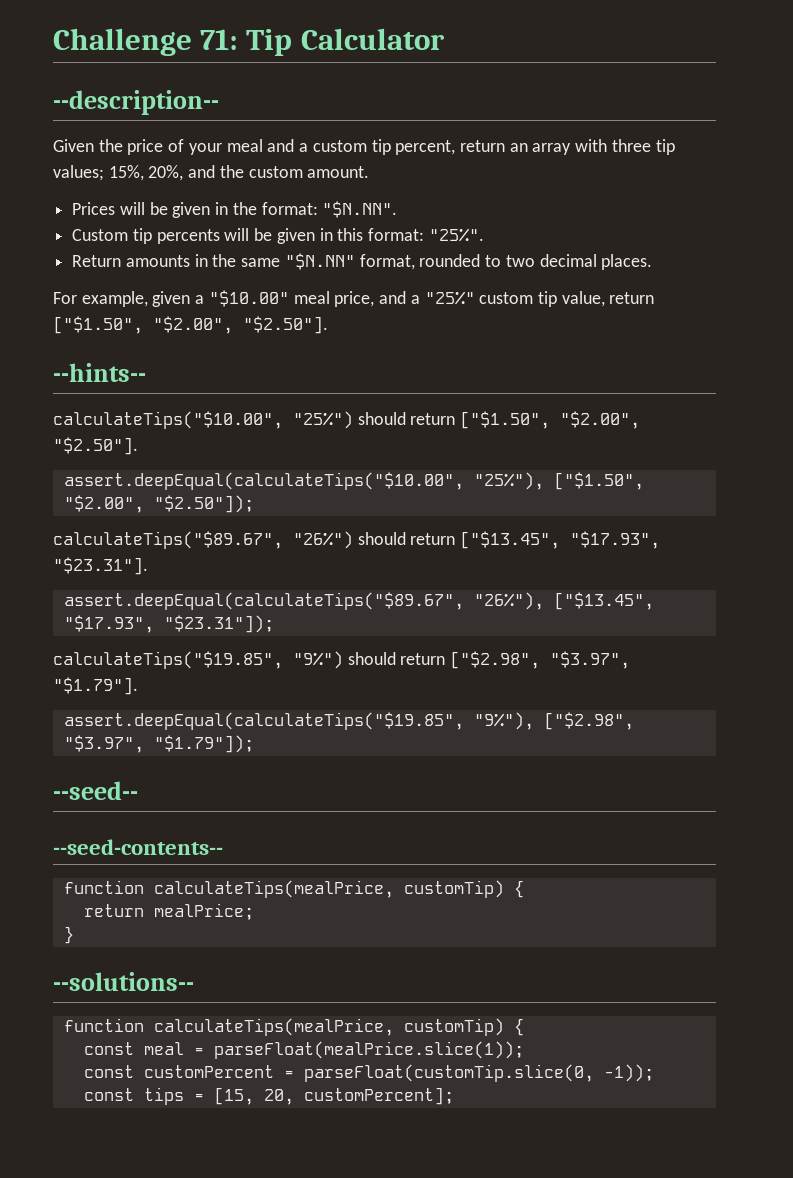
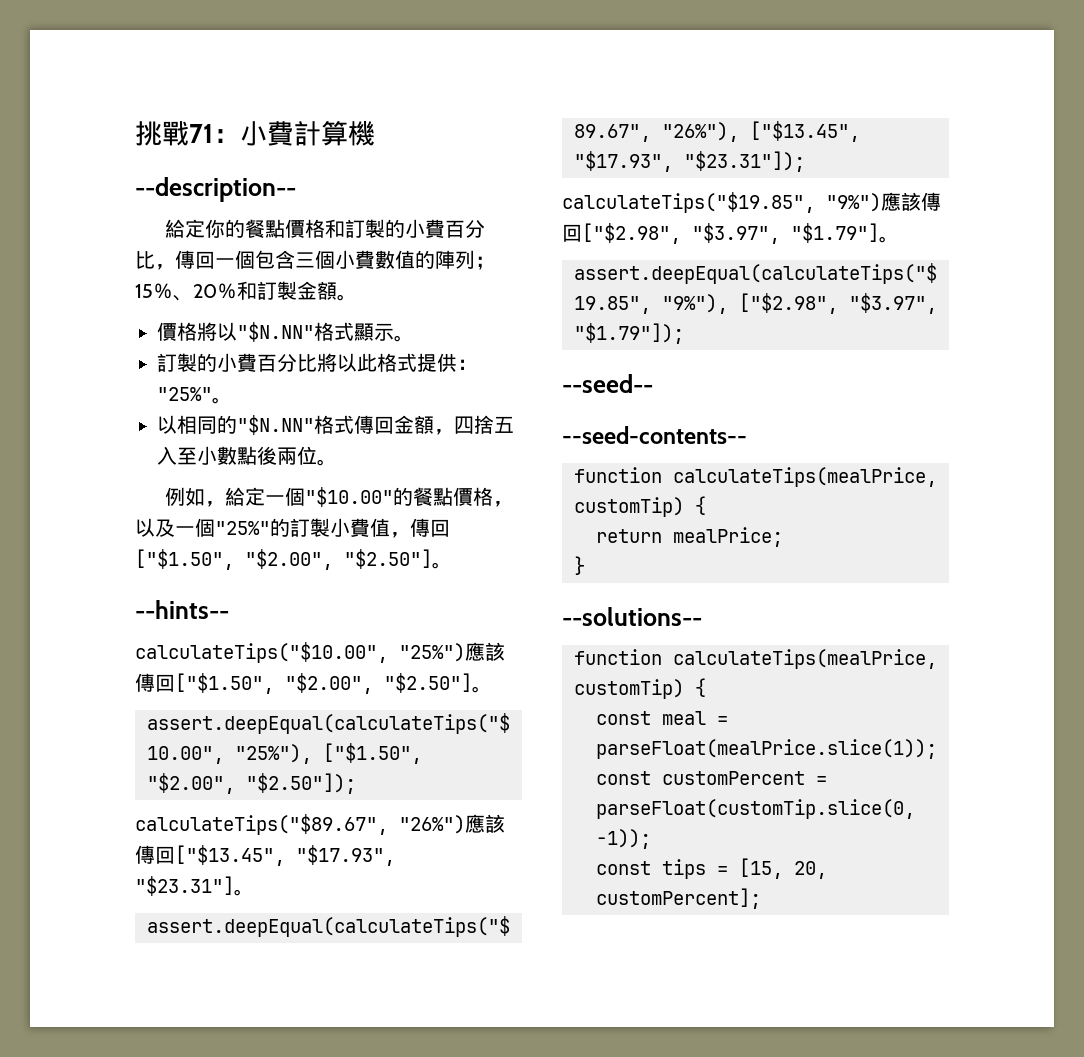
- Challenge 71: Tip Calculator
+ 挑戰71：小費計算機
  --description--
- Given the price of your meal and a custom tip percent, return an array with three tip values; 15%, 20%, and the custom amount.
- Prices will be given in the format: "$N.NN".
- Custom tip percents will be given in this format: "25%".
- Return amounts in the same "$N.NN" format, rounded to two decimal places.
- For example, given a "$10.00" meal price, and a "25%" custom tip value, return ["$1.50", "$2.00", "$2.50"].
+ 給定你的餐點價格和訂製的小費百分比，傳回一個包含三個小費數值的陣列；15％、20％和訂製金額。
+ 價格將以"$N.NN"格式顯示。
+ 訂製的小費百分比將以此格式提供："25%"。
+ 以相同的"$N.NN"格式傳回金額，四捨五入至小數點後兩位。
+ 例如，給定一個"$10.00"的餐點價格，以及一個"25%"的訂製小費值，傳回["$1.50", "$2.00", "$2.50"]。
- calculateTips("$10.00", "25%") should return ["$1.50", "$2.00", "$2.50"].
+ calculateTips("$10.00", "25%")應該傳回["$1.50", "$2.00", "$2.50"]。
- calculateTips("$89.67", "26%") should return ["$13.45", "$17.93", "$23.31"].
+ calculateTips("$89.67", "26%")應該傳回["$13.45", "$17.93", "$23.31"]。
- calculateTips("$19.85", "9%") should return ["$2.98", "$3.97", "$1.79"].
+ calculateTips("$19.85", "9%")應該傳回["$2.98", "$3.97", "$1.79"]。

